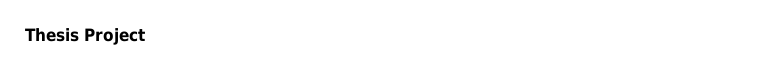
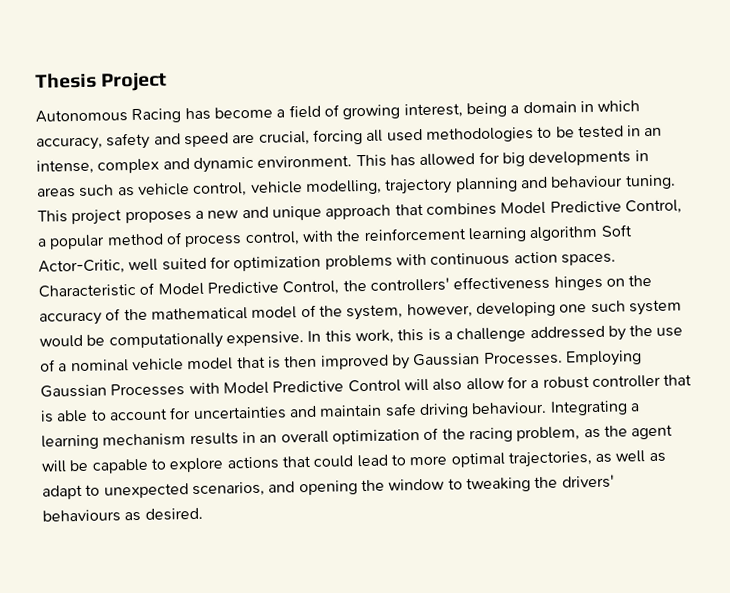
+ Autonomous Racing has become a field of growing interest, being a domain in which accuracy, safety and speed are crucial, forcing all used methodologies to be tested in an intense, complex and dynamic environment. This has allowed for big developments in areas such as vehicle control, vehicle modelling, trajectory planning and behaviour tuning. This project proposes a new and unique approach that combines Model Predictive Control, a popular method of process control, with the reinforcement learning algorithm Soft Actor-Critic, well suited for optimization problems with continuous action spaces. Characteristic of Model Predictive Control, the controllers' effectiveness hinges on the accuracy of the mathematical model of the system, however, developing one such system would be computationally expensive. In this work, this is a challenge addressed by the use of a nominal vehicle model that is then improved by Gaussian Processes. Employing Gaussian Processes with Model Predictive Control will also allow for a robust controller that is able to account for uncertainties and maintain safe driving behaviour. Integrating a learning mechanism results in an overall optimization of the racing problem, as the agent will be capable to explore actions that could lead to more optimal trajectories, as well as adapt to unexpected scenarios, and opening the window to tweaking the drivers' behaviours as desired.

